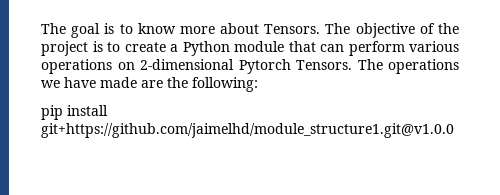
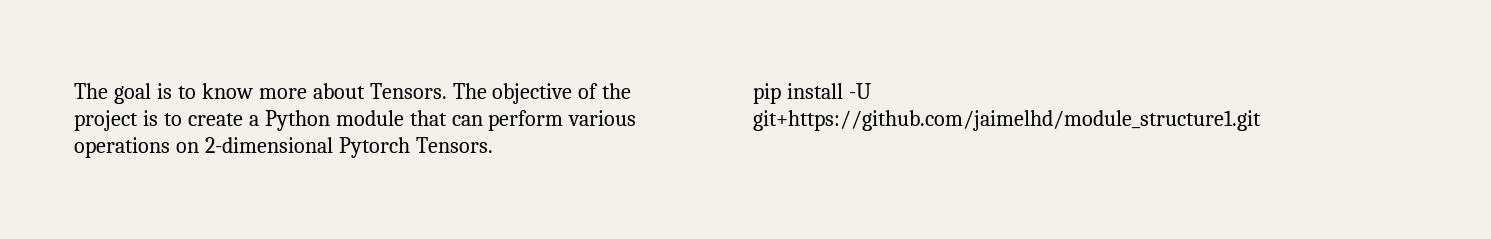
- The operations we have made are the following:
- pip install git+https://github.com/jaimelhd/module_structure1.git@v1.0.0
+ pip install -U git+https://github.com/jaimelhd/module_structure1.git

